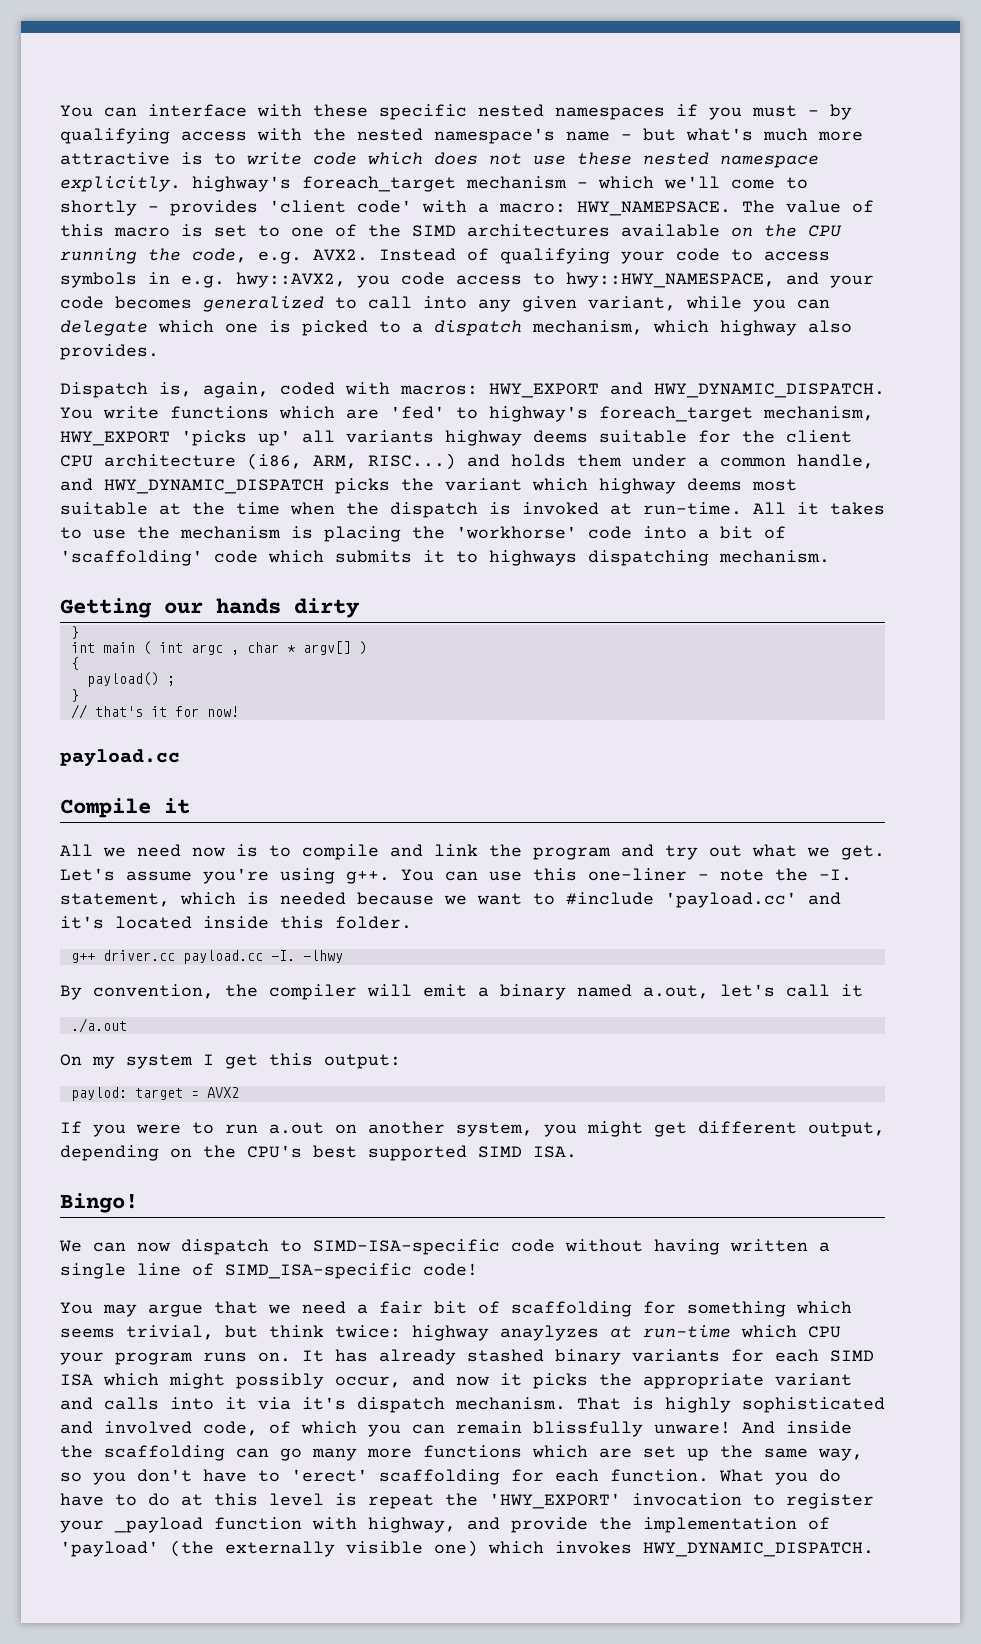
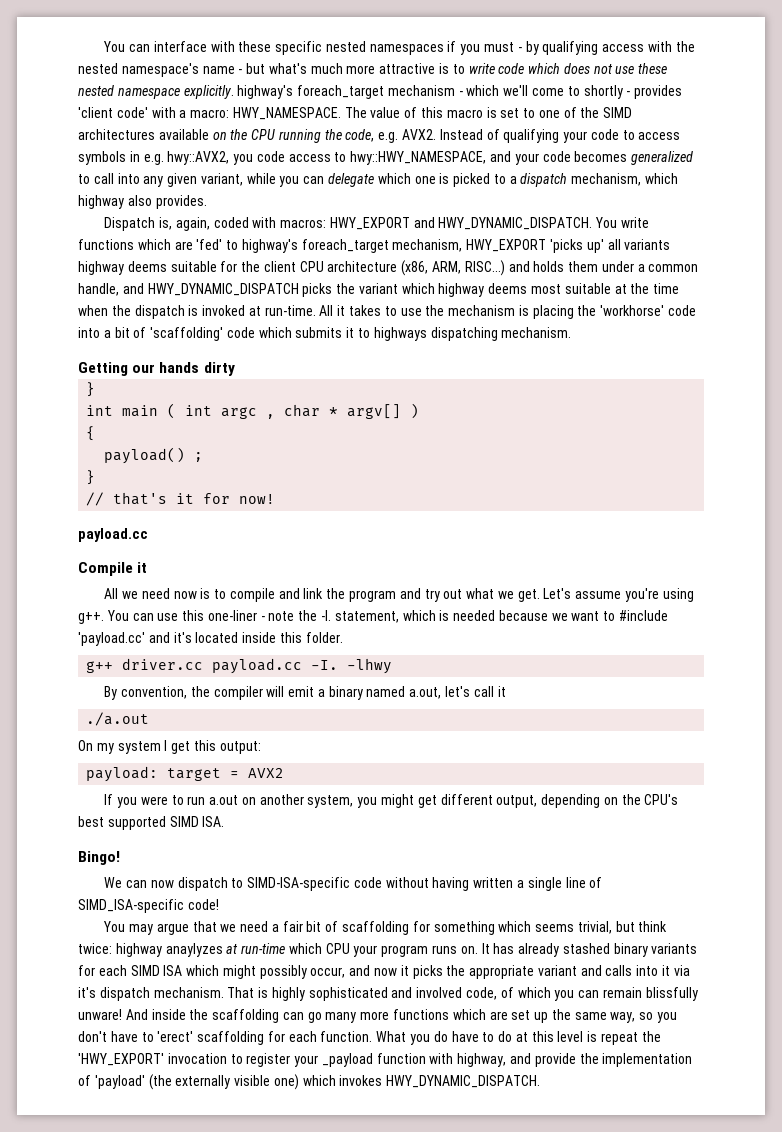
- You can interface with these specific nested namespaces if you must - by qualifying access with the nested namespace's name - but what's much more attractive is to write code which does not use these nested namespace explicitly. highway's foreach_target mechanism - which we'll come to shortly - provides 'client code' with a macro: HWY_NAMEPSACE.
+ You can interface with these specific nested namespaces if you must - by qualifying access with the nested namespace's name - but what's much more attractive is to write code which does not use these nested namespace explicitly. highway's foreach_target mechanism - which we'll come to shortly - provides 'client code' with a macro: HWY_NAMESPACE.
- You write functions which are 'fed' to highway's foreach_target mechanism, HWY_EXPORT 'picks up' all variants highway deems suitable for the client CPU architecture (i86, ARM, RISC...) and holds them under a common handle, and HWY_DYNAMIC_DISPATCH picks the variant which highway deems most suitable at the time when the dispatch is invoked at run-time.
+ You write functions which are 'fed' to highway's foreach_target mechanism, HWY_EXPORT 'picks up' all variants highway deems suitable for the client CPU architecture (x86, ARM, RISC...) and holds them under a common handle, and HWY_DYNAMIC_DISPATCH picks the variant which highway deems most suitable at the time when the dispatch is invoked at run-time.
- paylod: target = AVX2
+ payload: target = AVX2

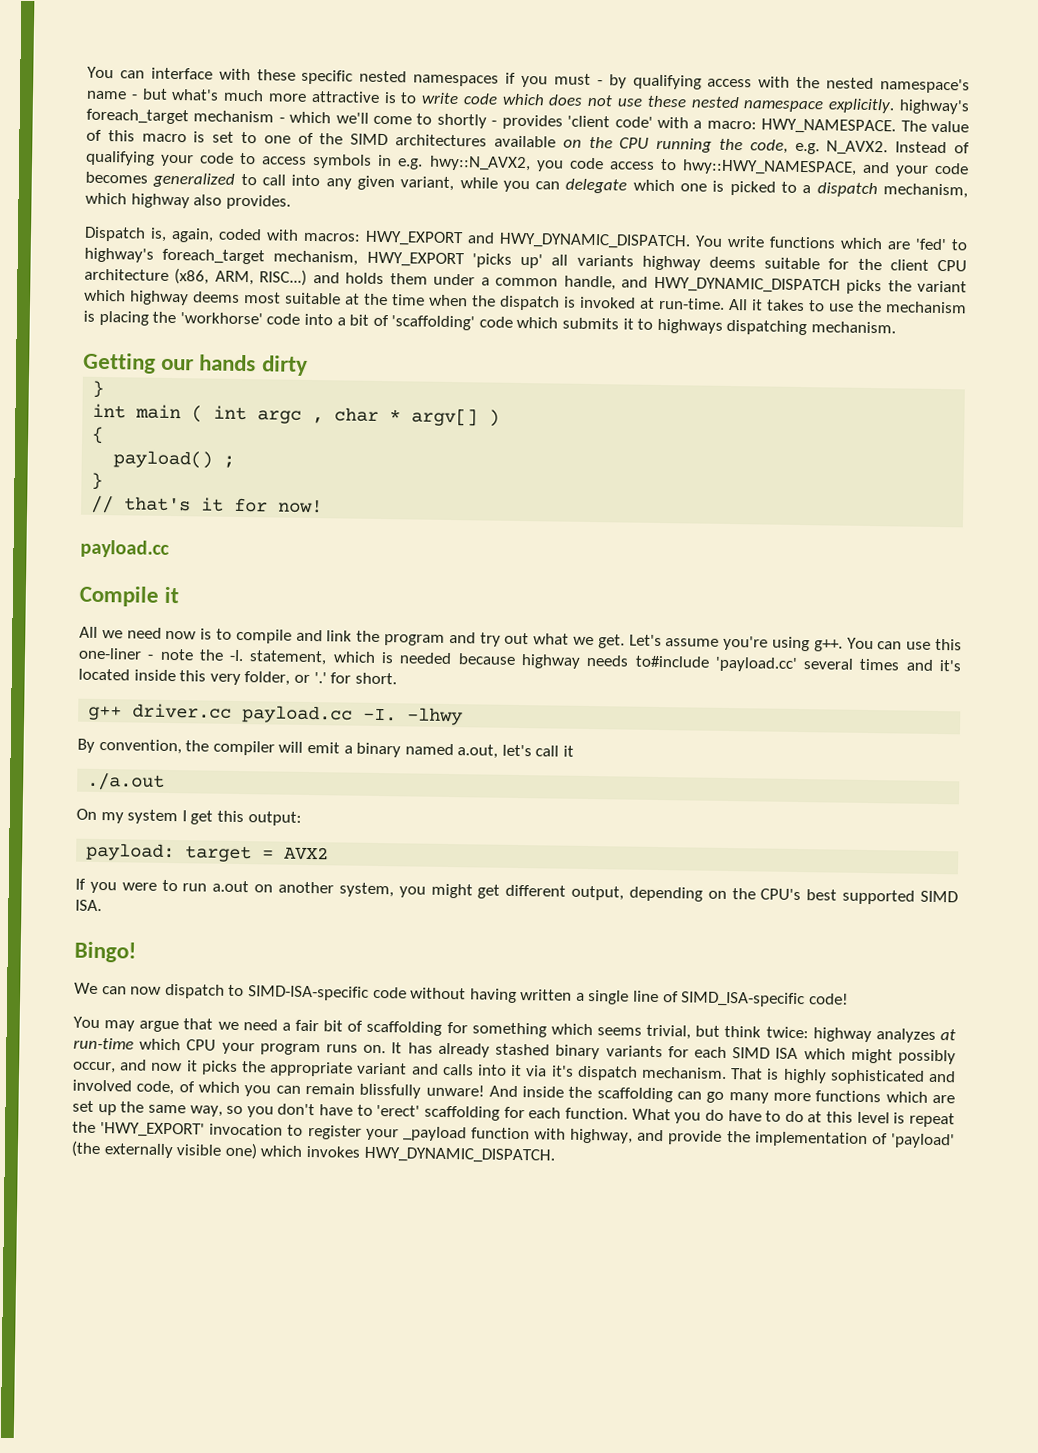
- The value of this macro is set to one of the SIMD architectures available on the CPU running the code, e.g. AVX2.
+ The value of this macro is set to one of the SIMD architectures available on the CPU running the code, e.g. N_AVX2.
- Instead of qualifying your code to access symbols in e.g. hwy::AVX2, you code access to hwy::HWY_NAMESPACE, and your code becomes generalized to call into any given variant, while you can delegate which one is picked to a dispatch mechanism, which highway also provides.
+ Instead of qualifying your code to access symbols in e.g. hwy::N_AVX2, you code access to hwy::HWY_NAMESPACE, and your code becomes generalized to call into any given variant, while you can delegate which one is picked to a dispatch mechanism, which highway also provides.
- You can use this one-liner - note the -I. statement, which is needed because we want to #include 'payload.cc' and it's located inside this folder.
+ You can use this one-liner - note the -I. statement, which is needed because highway needs to#include 'payload.cc' several times and it's located inside this very folder, or '.' for short.
- You may argue that we need a fair bit of scaffolding for something which seems trivial, but think twice: highway anaylyzes at run-time which CPU your program runs on.
+ You may argue that we need a fair bit of scaffolding for something which seems trivial, but think twice: highway analyzes at run-time which CPU your program runs on.

